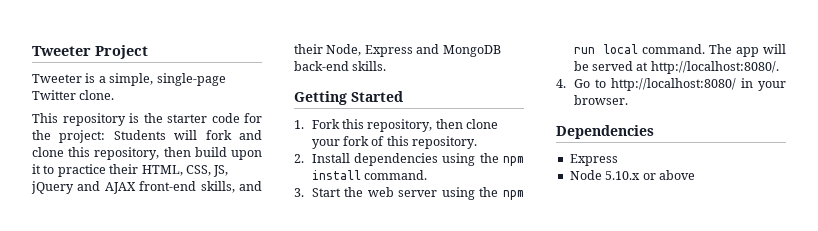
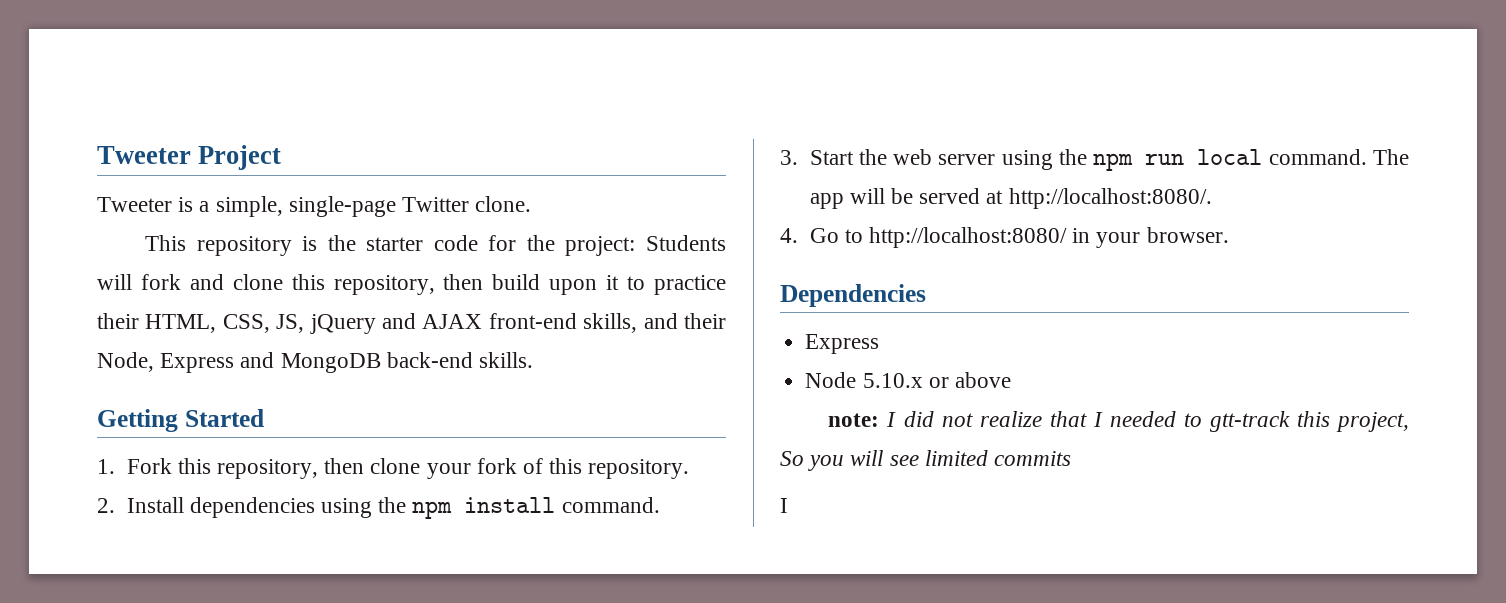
+ note: I did not realize that I needed to gtt-track this project, So you will see limited commits
+ I

